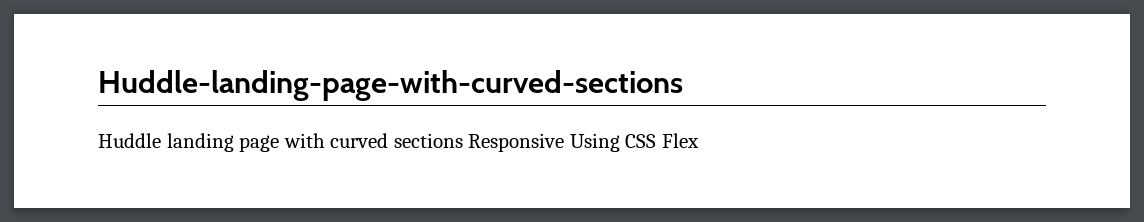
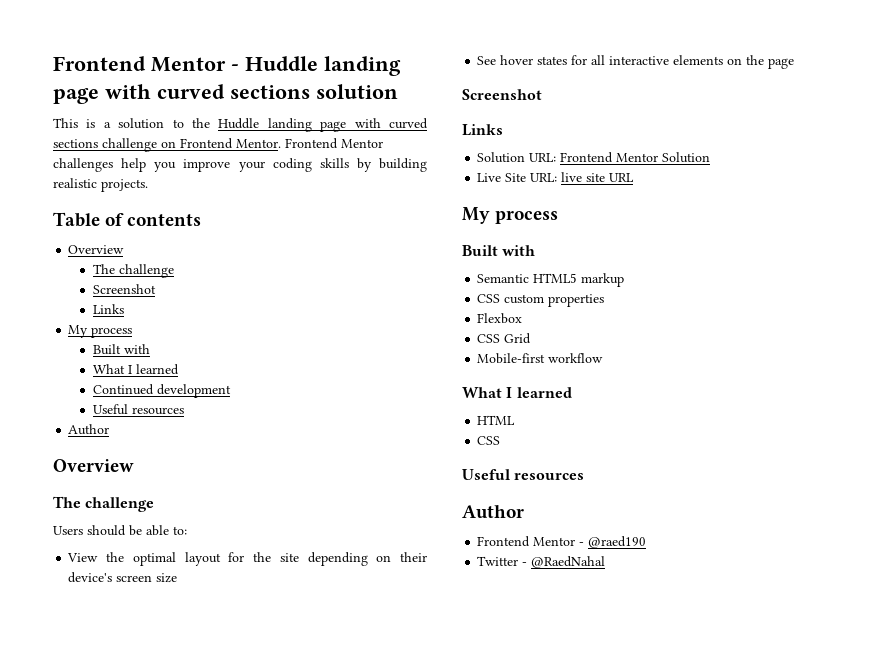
- Huddle-landing-page-with-curved-sections
- Huddle landing page with curved sections Responsive Using CSS Flex
+ Frontend Mentor - Huddle landing page with curved sections solution
+ This is a solution to the Huddle landing page with curved sections challenge on Frontend Mentor. Frontend Mentor challenges help you improve your coding skills by building realistic projects.
+ Table of contents
+ Overview
+ The challenge
+ Screenshot
+ Links
+ My process
+ Built with
+ What I learned
+ Continued development
+ Useful resources
+ Author
+ Overview
+ The challenge
+ Users should be able to:
+ View the optimal layout for the site depending on their device's screen size
+ See hover states for all interactive elements on the page
+ Screenshot
+ Links
+ Solution URL: Frontend Mentor Solution
+ Live Site URL: live site URL
+ My process
+ Built with
+ Semantic HTML5 markup
+ CSS custom properties
+ Flexbox
+ CSS Grid
+ Mobile-first workflow
+ What I learned
+ HTML
+ CSS
+ Useful resources
+ Author
+ Frontend Mentor - @raed190
+ Twitter - @RaedNahal

